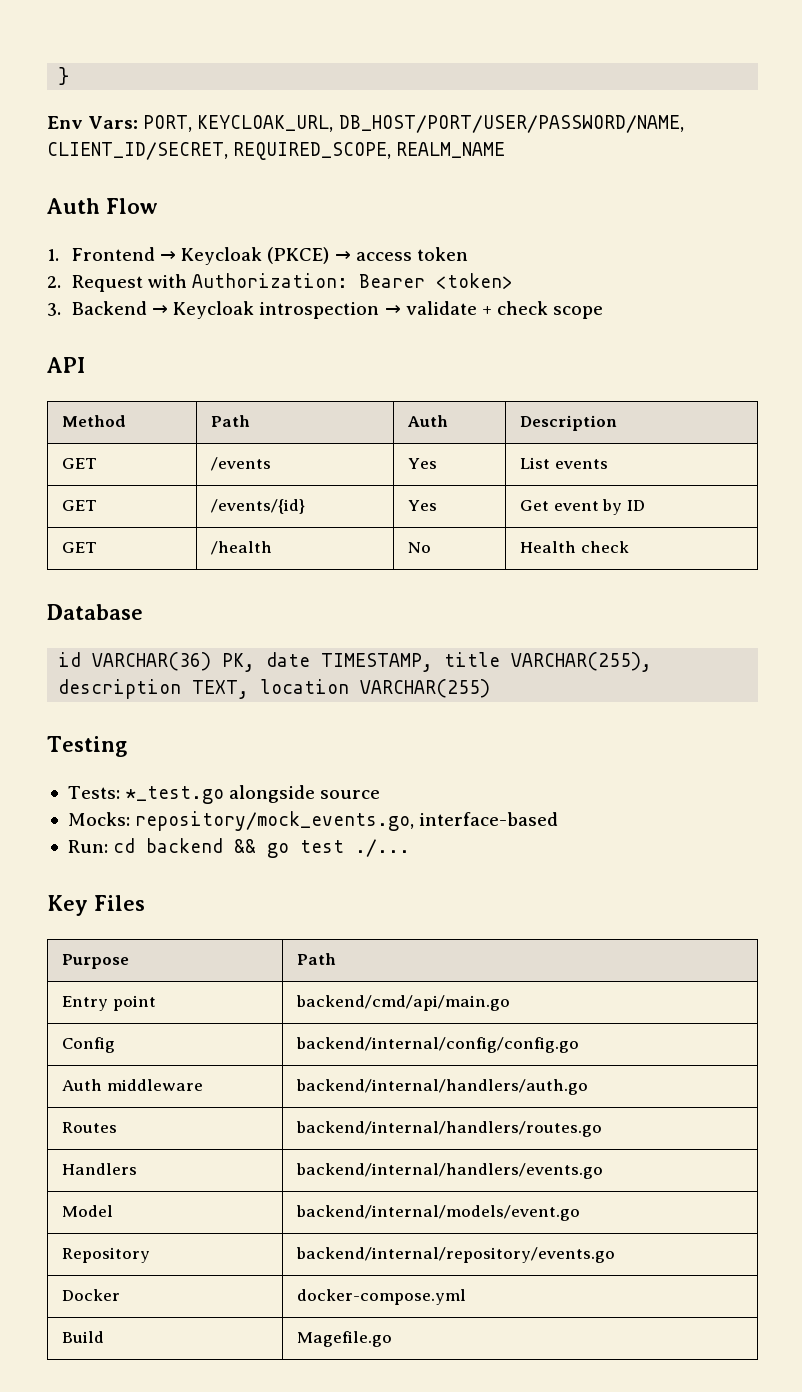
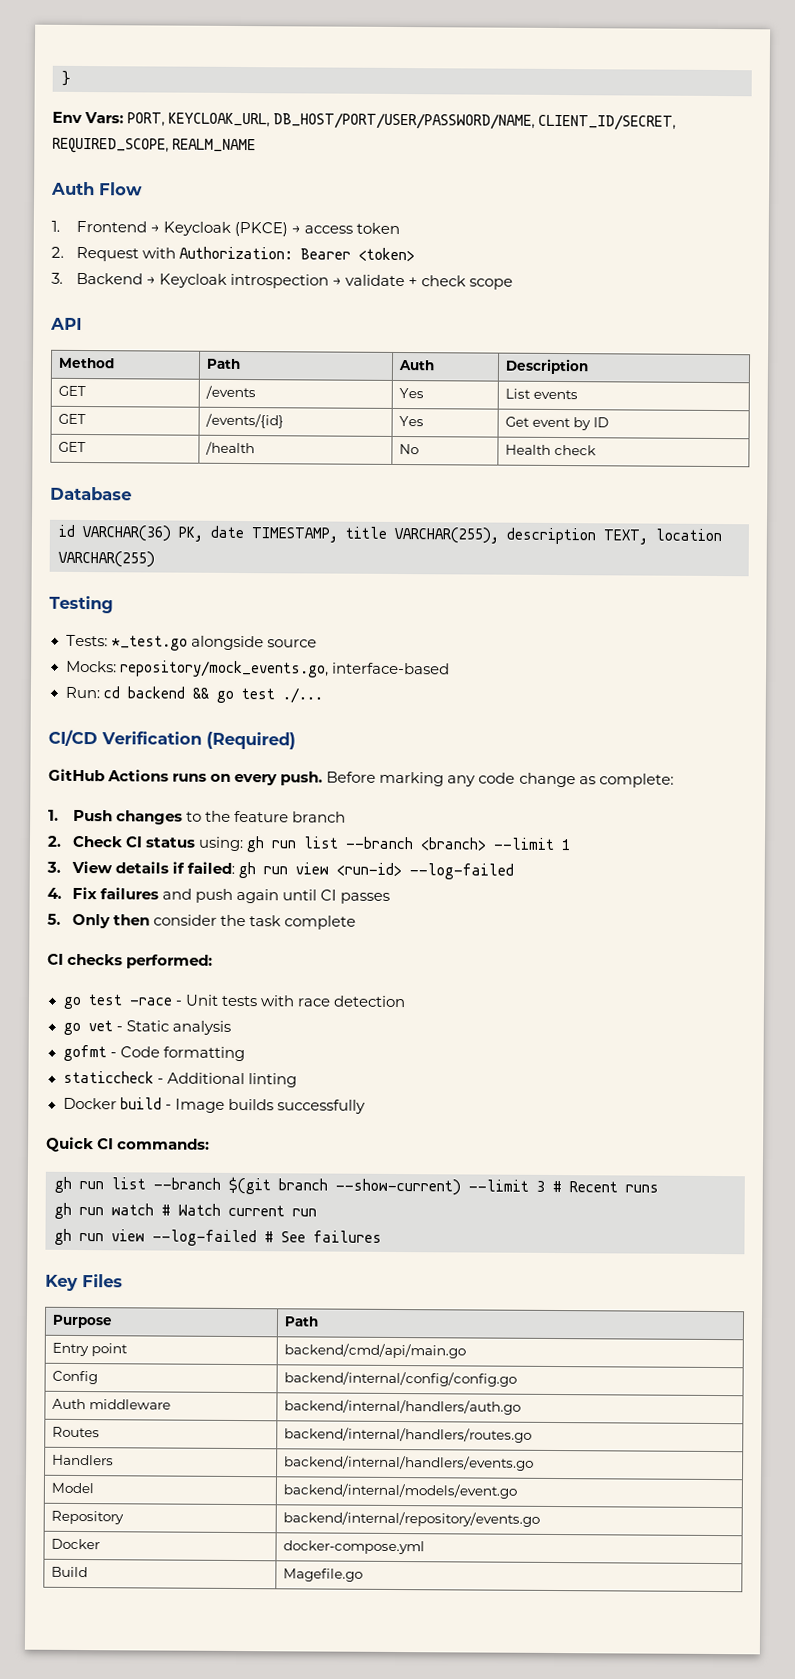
+ CI/CD Verification (Required)
+ GitHub Actions runs on every push. Before marking any code change as complete:
+ 1. Push changes to the feature branch
+ 2. Check CI status using: gh run list --branch <branch> --limit 1
+ 3. View details if failed: gh run view <run-id> --log-failed
+ 4. Fix failures and push again until CI passes
+ 5. Only then consider the task complete
+ CI checks performed:
+ go test -race - Unit tests with race detection
+ go vet - Static analysis
+ gofmt - Code formatting
+ staticcheck - Additional linting
+ Docker build - Image builds successfully
+ Quick CI commands:
+ gh run list --branch $(git branch --show-current) --limit 3 # Recent runs
+ gh run watch # Watch current run
+ gh run view --log-failed # See failures

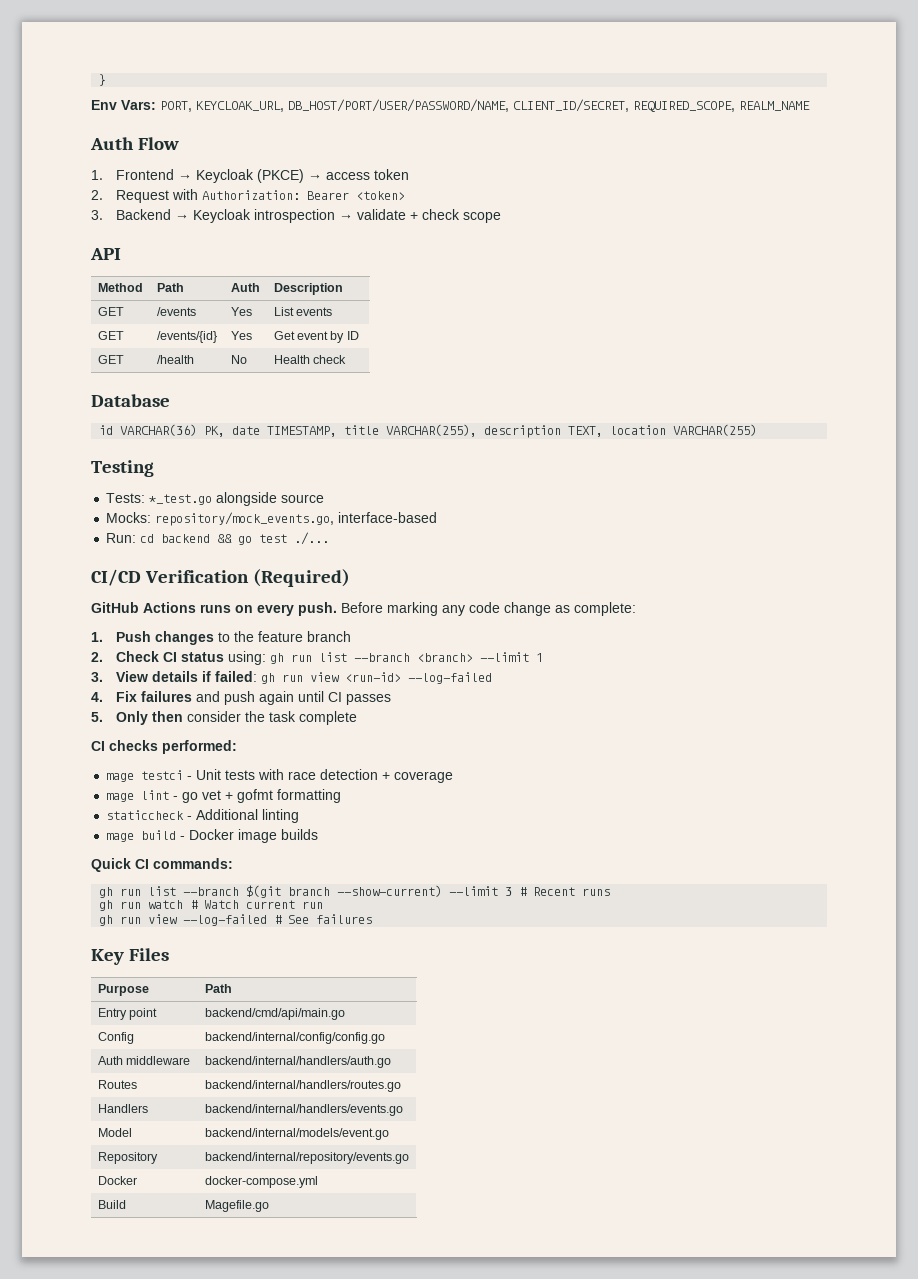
- go test -race - Unit tests with race detection
- go vet - Static analysis
- gofmt - Code formatting
+ mage testci - Unit tests with race detection + coverage
+ mage lint - go vet + gofmt formatting
- Docker build - Image builds successfully
+ mage build - Docker image builds

